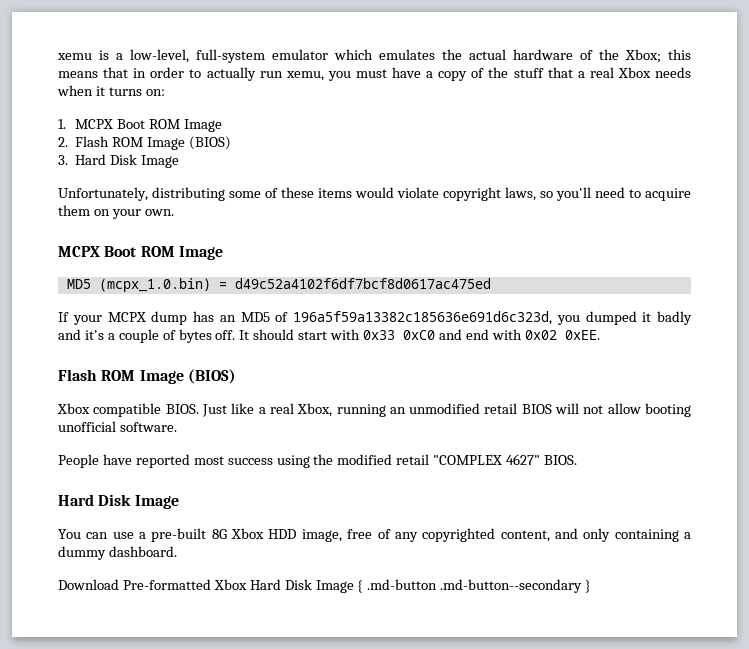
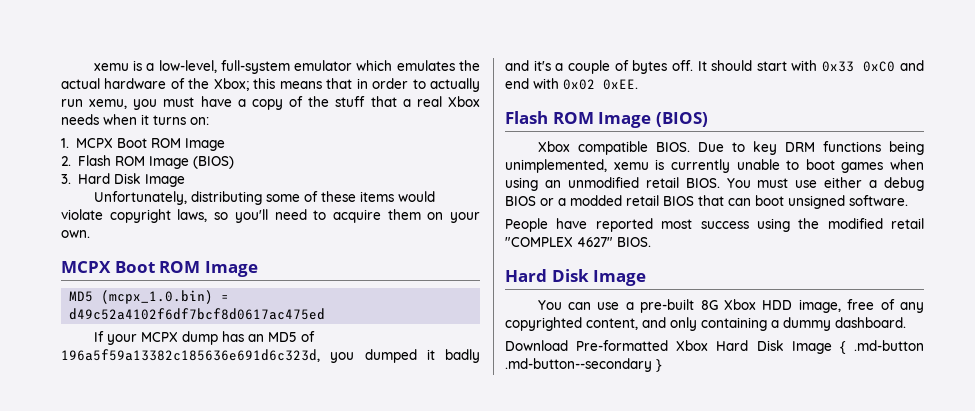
- Just like a real Xbox, running an unmodified retail BIOS will not allow booting unofficial software.
+ Due to key DRM functions being unimplemented, xemu is currently unable to boot games when using an unmodified retail BIOS. You must use either a debug BIOS or a modded retail BIOS that can boot unsigned software.

